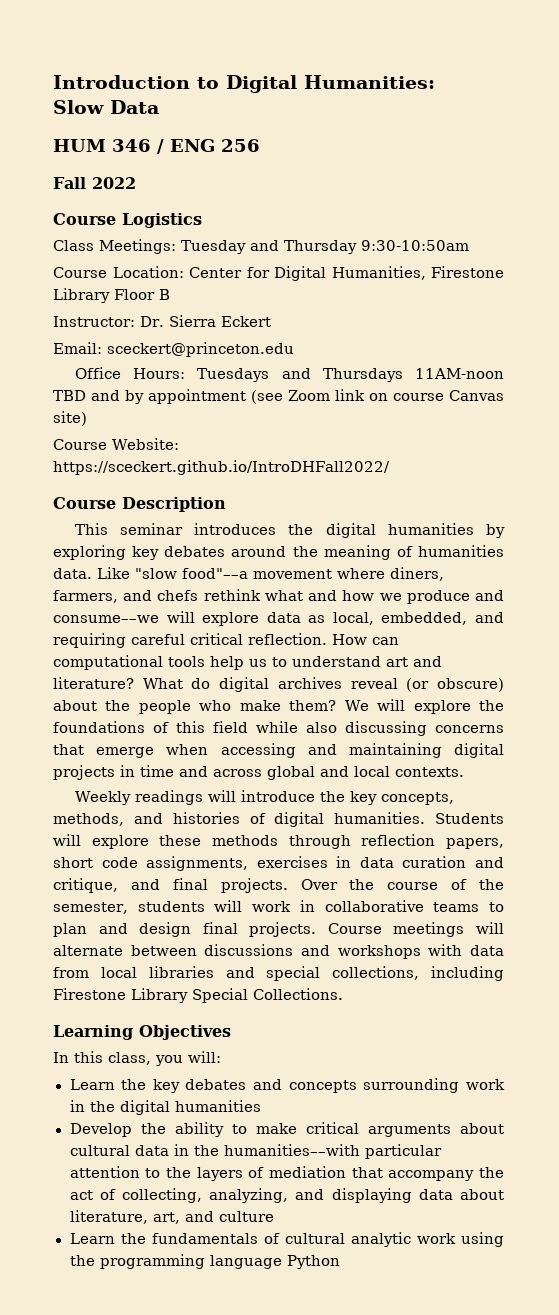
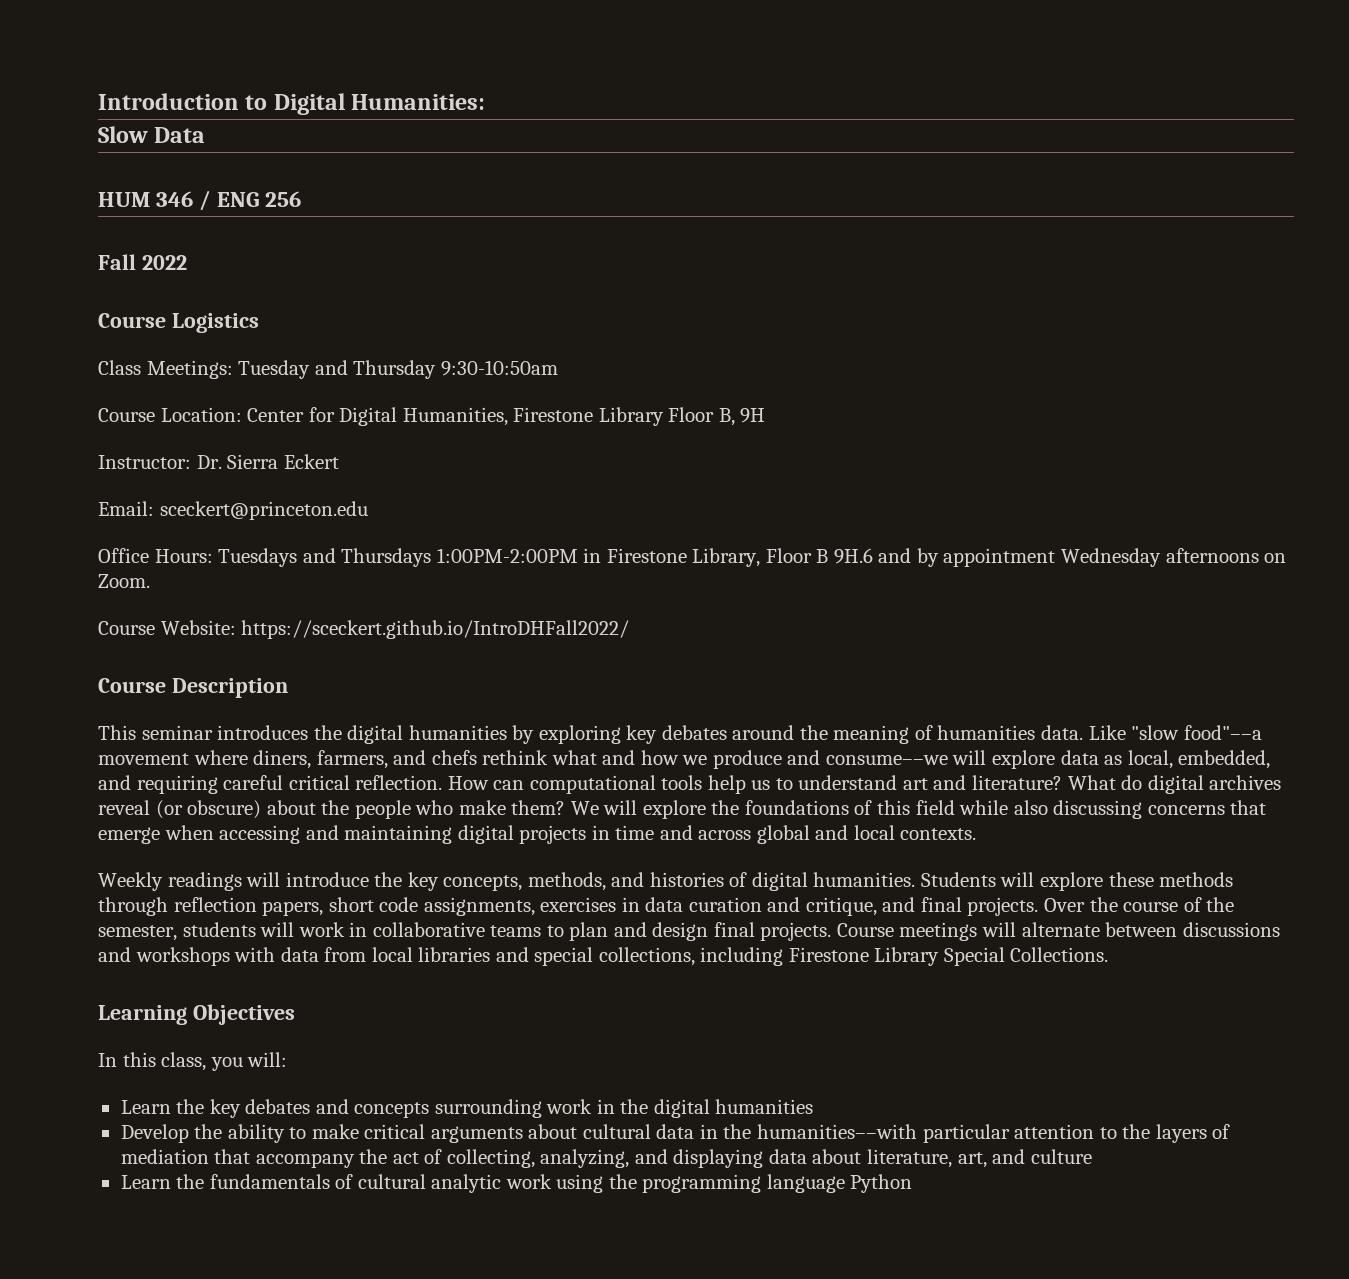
- Course Location: Center for Digital Humanities, Firestone Library Floor B
+ Course Location: Center for Digital Humanities, Firestone Library Floor B, 9H
- Office Hours: Tuesdays and Thursdays 11AM-noon TBD and by appointment (see Zoom link on course Canvas site)
+ Office Hours: Tuesdays and Thursdays 1:00PM-2:00PM in Firestone Library, Floor B 9H.6 and by appointment Wednesday afternoons on Zoom.

